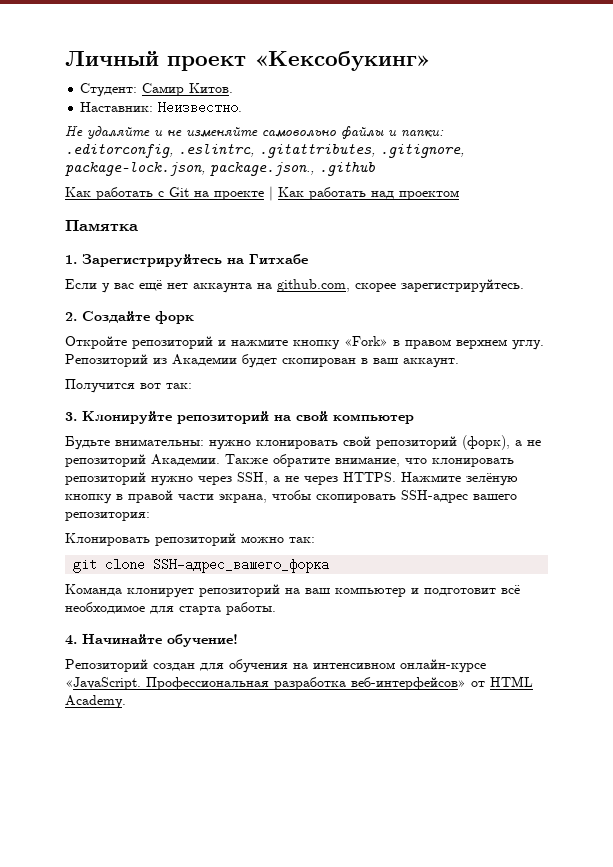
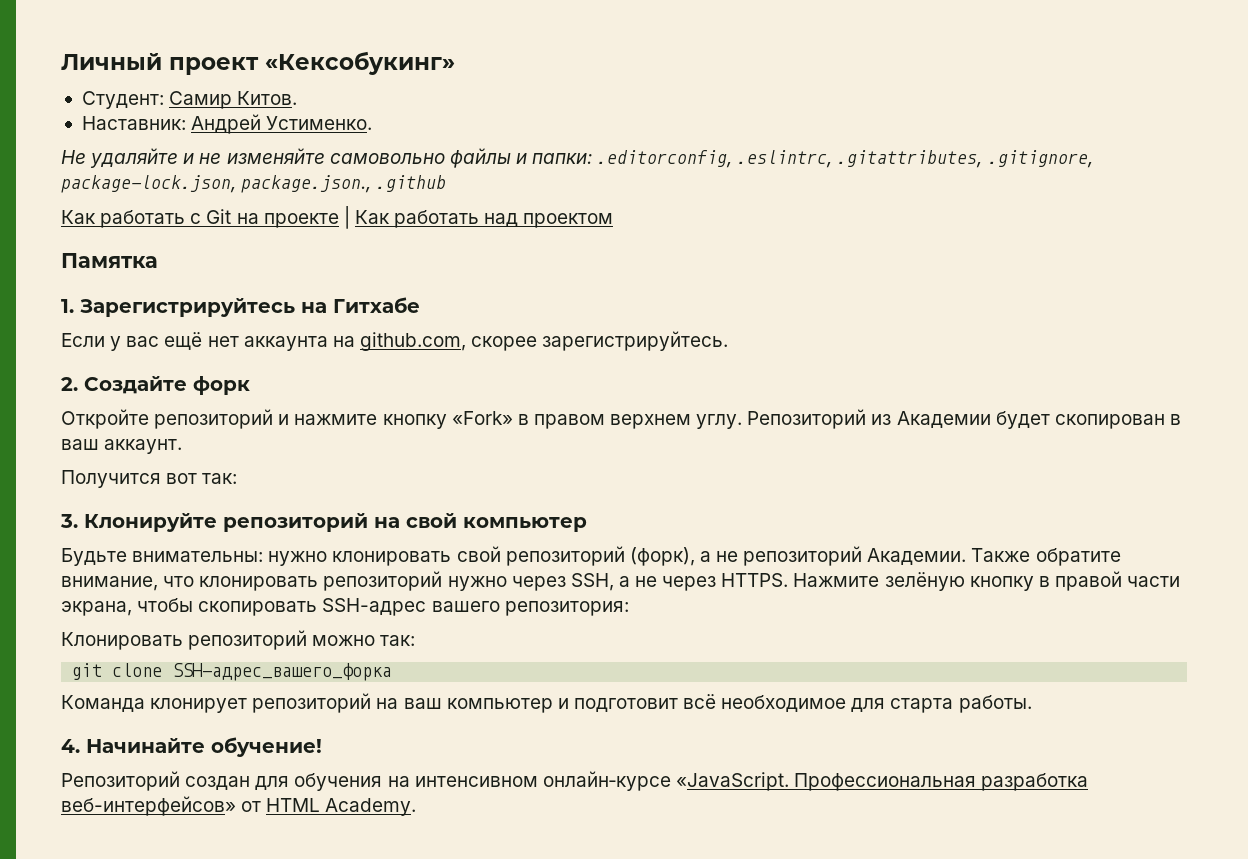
- Наставник: Неизвестно.
+ Наставник: Андрей Устименко.

